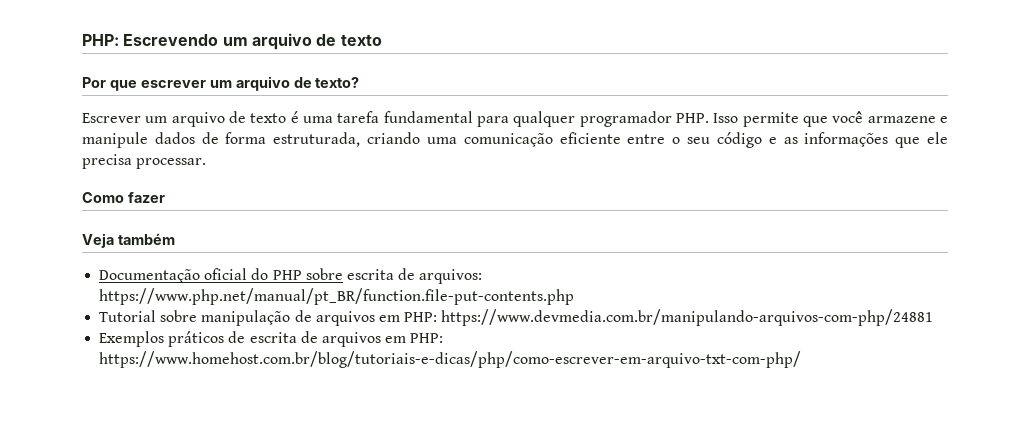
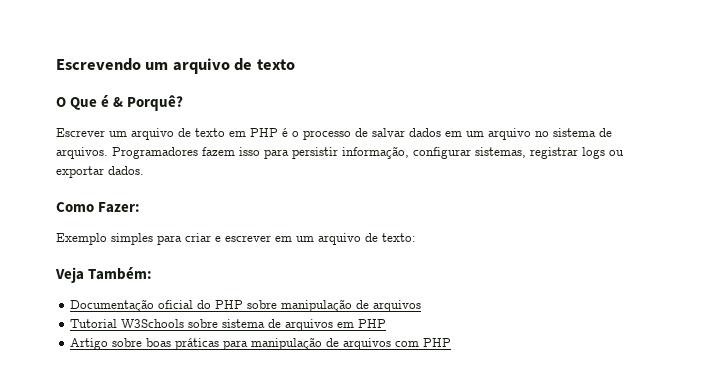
- PHP: Escrevendo um arquivo de texto
+ Escrevendo um arquivo de texto
- Por que escrever um arquivo de texto?
+ O Que é & Porquê?
- Escrever um arquivo de texto é uma tarefa fundamental para qualquer programador PHP. Isso permite que você armazene e manipule dados de forma estruturada, criando uma comunicação eficiente entre o seu código e as informações que ele precisa processar.
- Como fazer
+ Escrever um arquivo de texto em PHP é o processo de salvar dados em um arquivo no sistema de arquivos. Programadores fazem isso para persistir informação, configurar sistemas, registrar logs ou exportar dados.
+ Como Fazer:
+ Exemplo simples para criar e escrever em um arquivo de texto:
- Veja também
+ Veja Também:
- Documentação oficial do PHP sobre escrita de arquivos: https://www.php.net/manual/pt_BR/function.file-put-contents.php
- Tutorial sobre manipulação de arquivos em PHP: https://www.devmedia.com.br/manipulando-arquivos-com-php/24881
- Exemplos práticos de escrita de arquivos em PHP: https://www.homehost.com.br/blog/tutoriais-e-dicas/php/como-escrever-em-arquivo-txt-com-php/
+ Documentação oficial do PHP sobre manipulação de arquivos
+ Tutorial W3Schools sobre sistema de arquivos em PHP
+ Artigo sobre boas práticas para manipulação de arquivos com PHP

